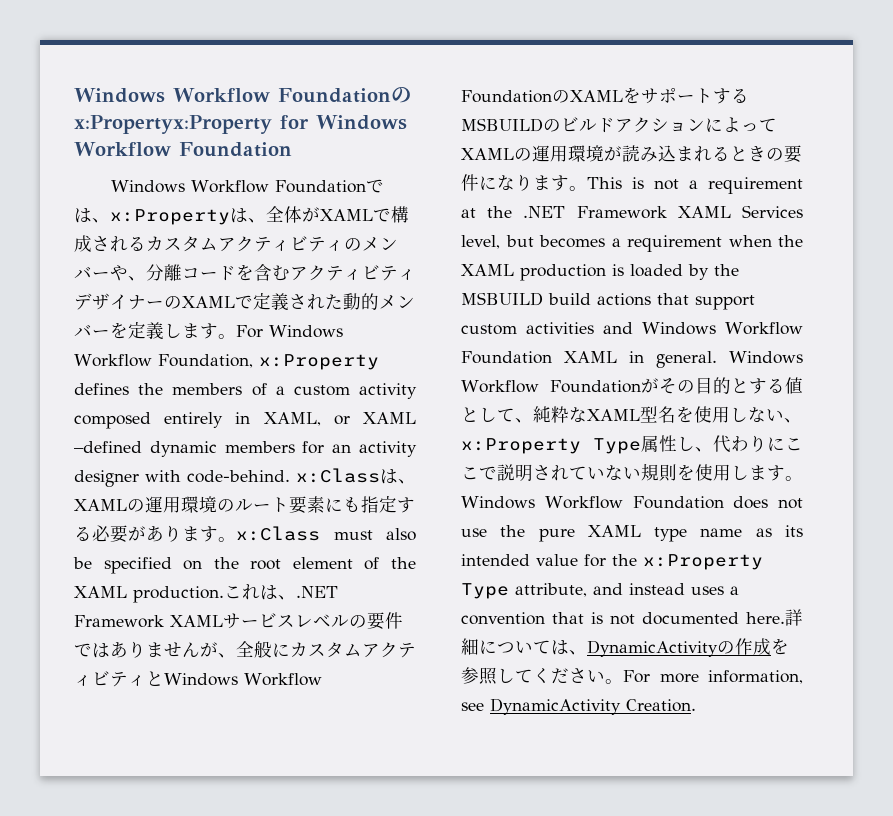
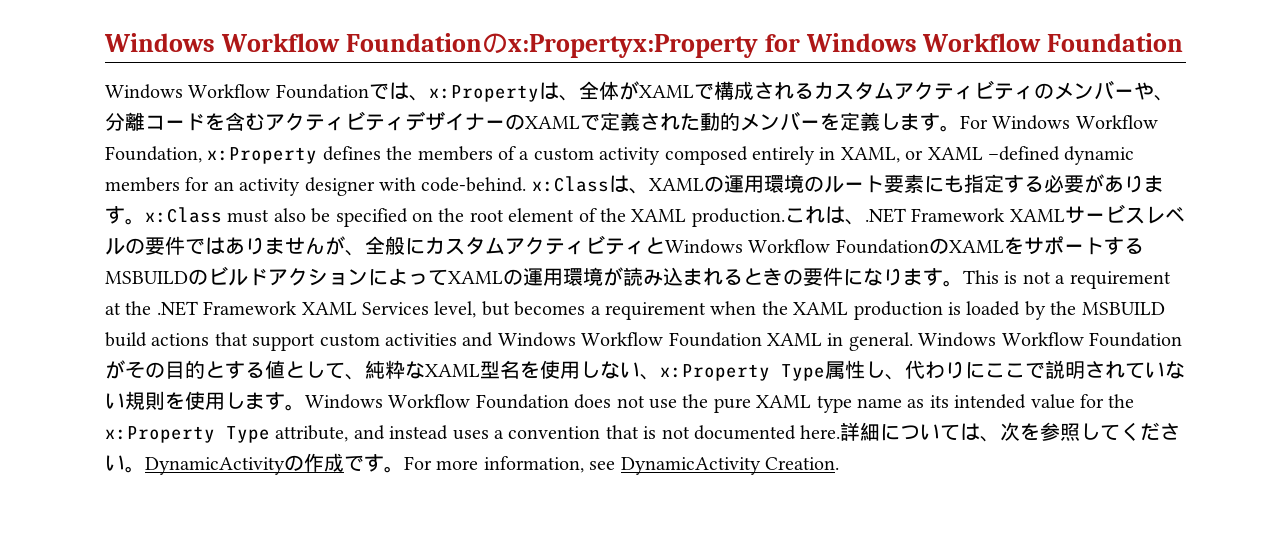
- 詳細については、DynamicActivityの作成を参照してください。
+ 詳細については、次を参照してください。
+ DynamicActivityの作成です。

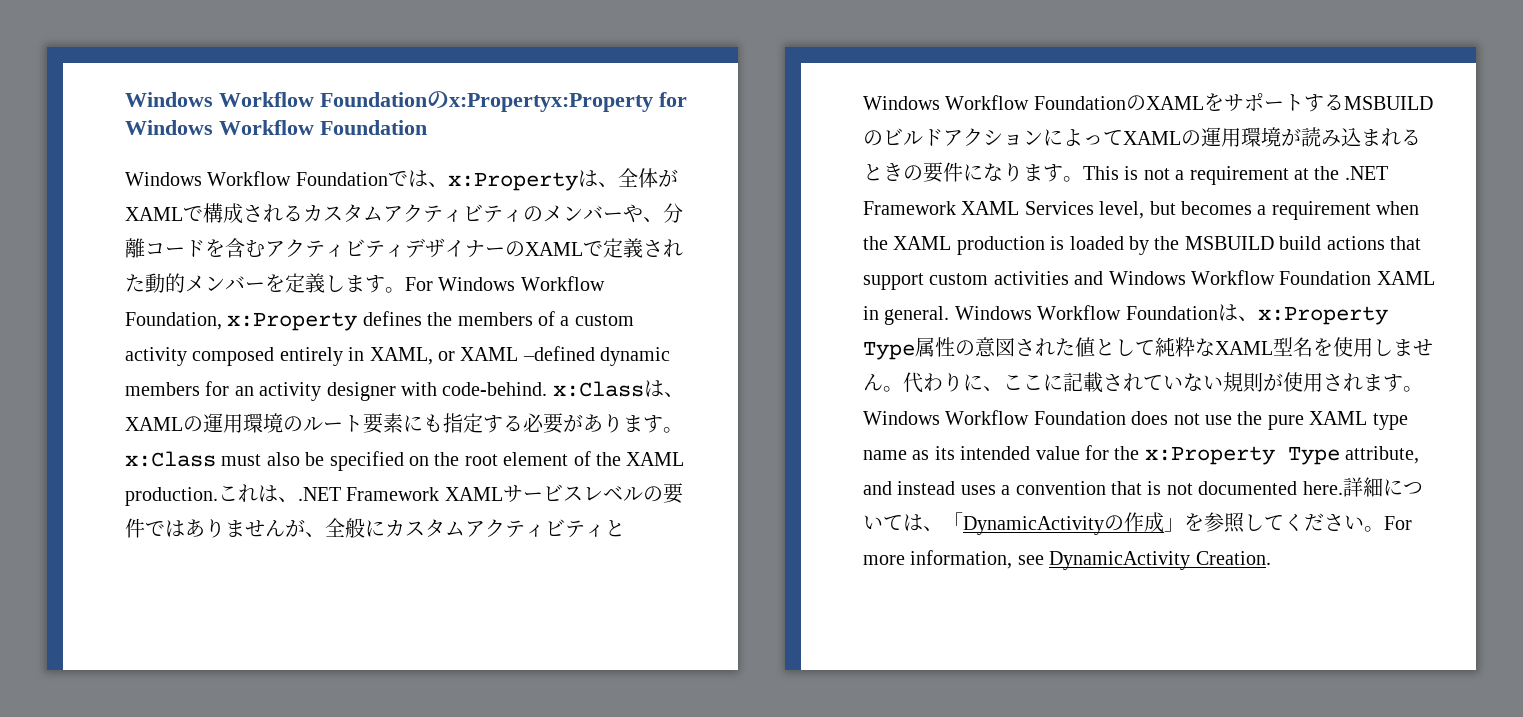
- Windows Workflow Foundationがその目的とする値として、純粋なXAML型名を使用しない、x:Property Type属性し、代わりにここで説明されていない規則を使用します。
+ Windows Workflow Foundationは、x:Property Type属性の意図された値として純粋なXAML型名を使用しません。代わりに、ここに記載されていない規則が使用されます。
- 詳細については、次を参照してください。
+ 詳細については、「DynamicActivityの作成」を参照してください。
- DynamicActivityの作成です。

